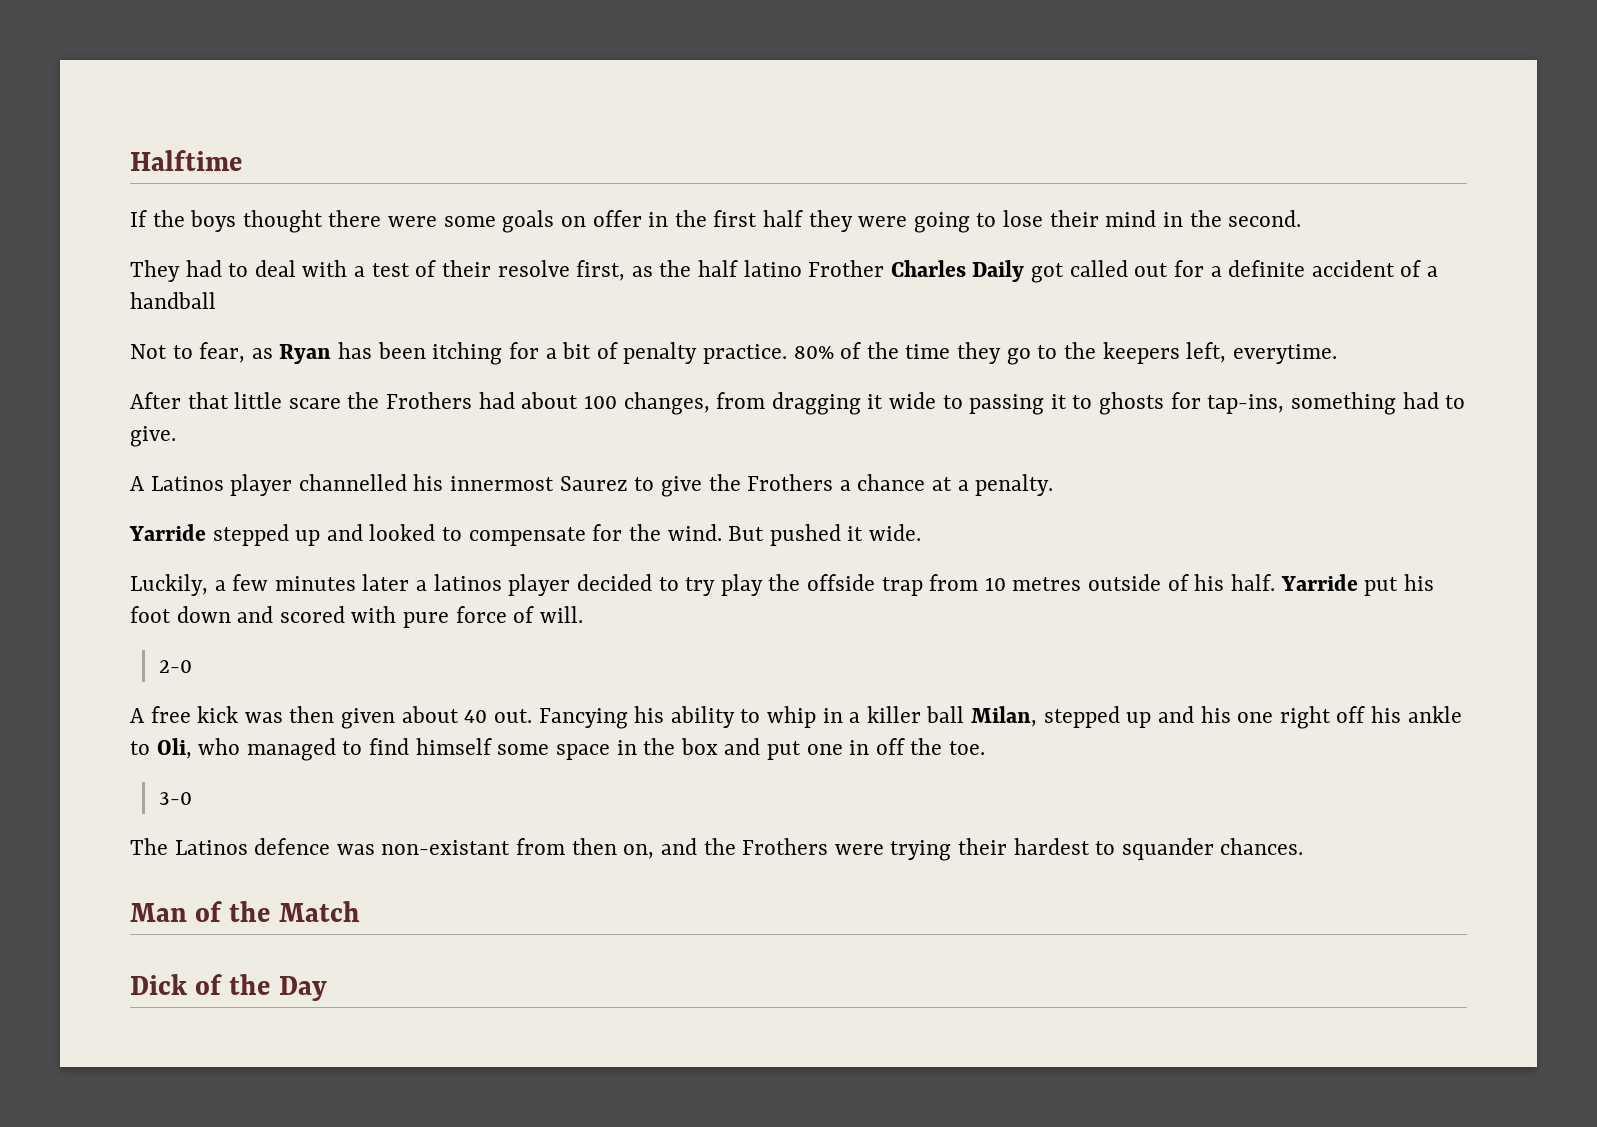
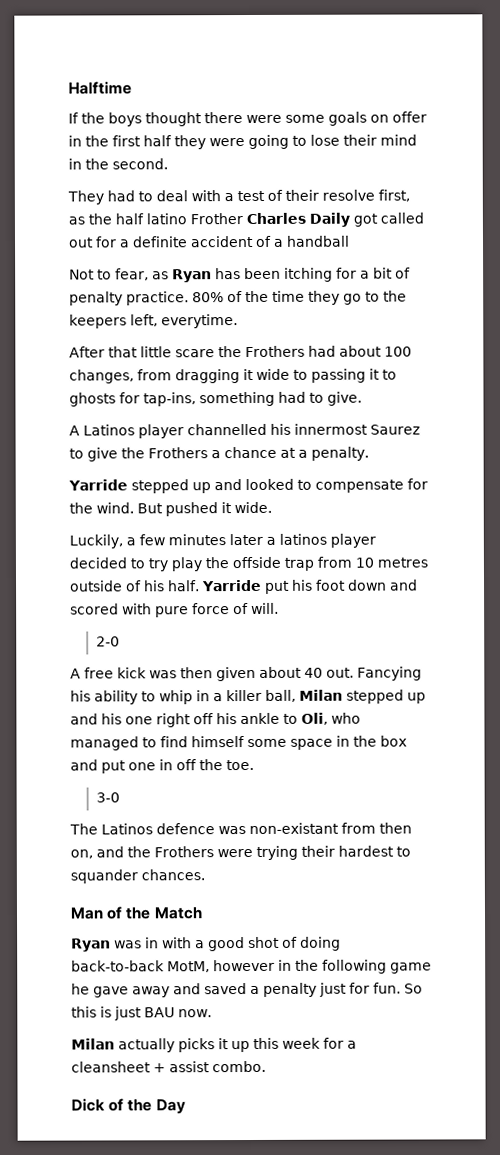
- Fancying his ability to whip in a killer ball Milan, stepped up and his one right off his ankle to Oli, who managed to find himself some space in the box and put one in off the toe.
+ Fancying his ability to whip in a killer ball, Milan stepped up and his one right off his ankle to Oli, who managed to find himself some space in the box and put one in off the toe.
+ Ryan was in with a good shot of doing back-to-back MotM, however in the following game he gave away and saved a penalty just for fun. So this is just BAU now.
+ Milan actually picks it up this week for a cleansheet + assist combo.

